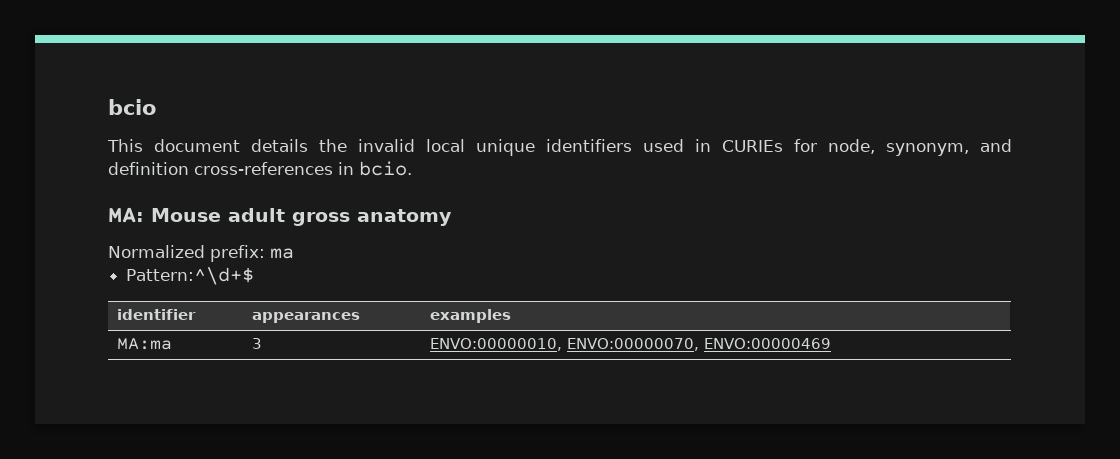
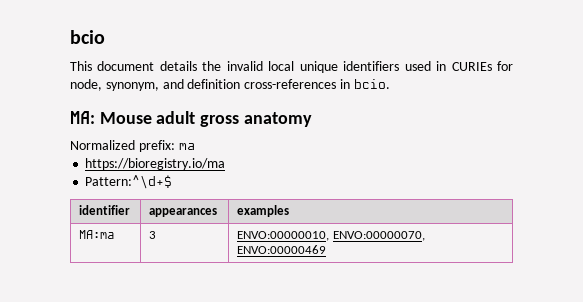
+ https://bioregistry.io/ma

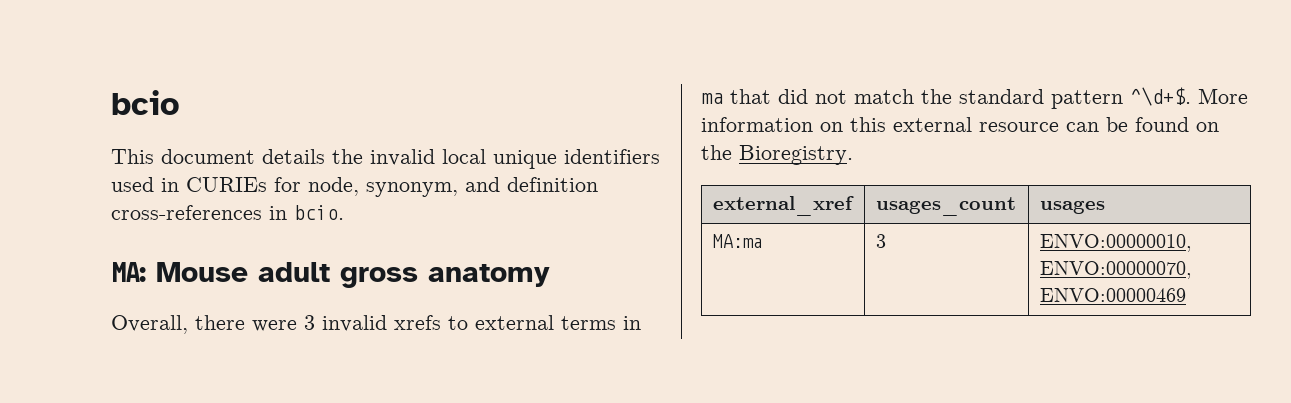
- Normalized prefix: ma
- https://bioregistry.io/ma
- Pattern:^\d+$
- identifier | appearances | examples
+ Overall, there were 3 invalid xrefs to external terms in ma that did not match the standard pattern ^\d+$. More information on this external resource can be found on the Bioregistry.
+ external_xref | usages_count | usages

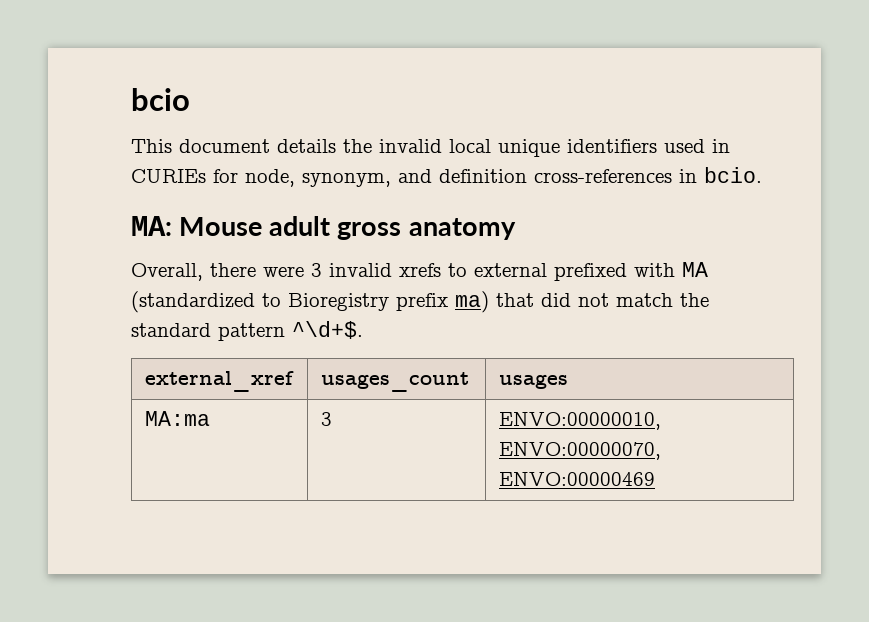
- Overall, there were 3 invalid xrefs to external terms in ma that did not match the standard pattern ^\d+$. More information on this external resource can be found on the Bioregistry.
+ Overall, there were 3 invalid xrefs to external prefixed with MA (standardized to Bioregistry prefix ma) that did not match the standard pattern ^\d+$.

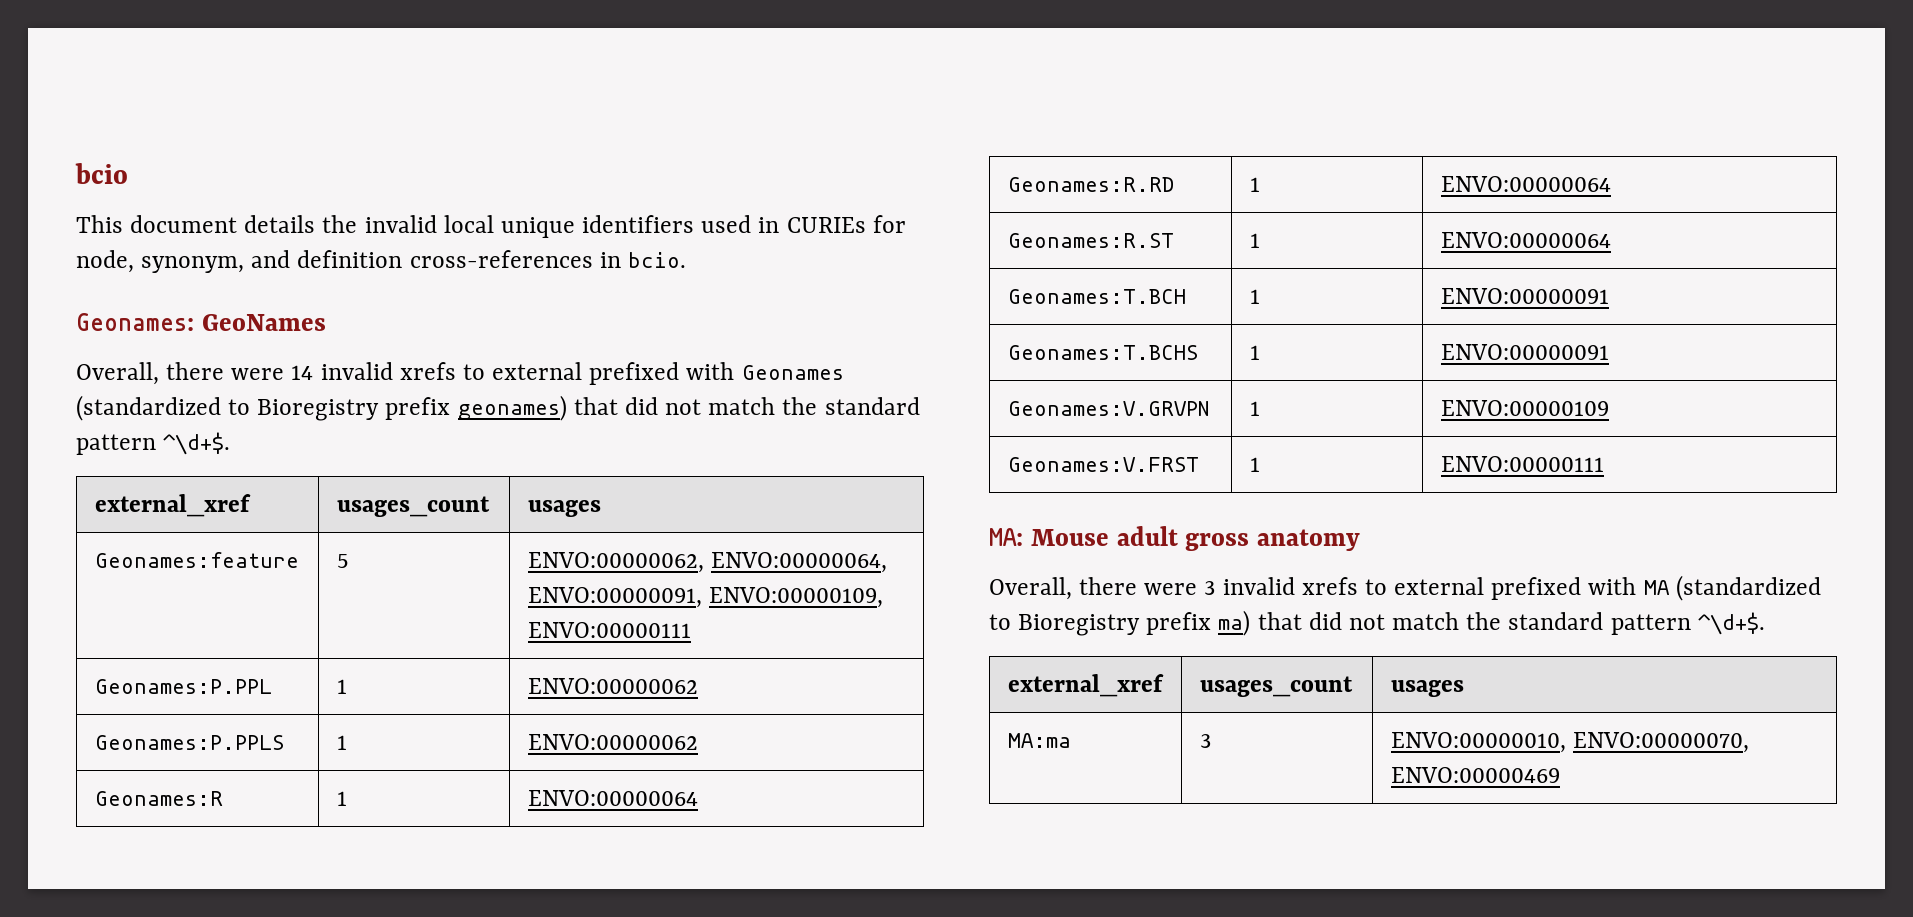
+ Geonames: GeoNames
+ Overall, there were 14 invalid xrefs to external prefixed with Geonames (standardized to Bioregistry prefix geonames) that did not match the standard pattern ^\d+$.
+ external_xref | usages_count | usages
+ Geonames:feature | 5 | ENVO:00000062, ENVO:00000064, ENVO:00000091, ENVO:00000109, ENVO:00000111
+ Geonames:P.PPL | 1 | ENVO:00000062
+ Geonames:P.PPLS | 1 | ENVO:00000062
+ Geonames:R | 1 | ENVO:00000064
+ Geonames:R.RD | 1 | ENVO:00000064
+ Geonames:R.ST | 1 | ENVO:00000064
+ Geonames:T.BCH | 1 | ENVO:00000091
+ Geonames:T.BCHS | 1 | ENVO:00000091
+ Geonames:V.GRVPN | 1 | ENVO:00000109
+ Geonames:V.FRST | 1 | ENVO:00000111

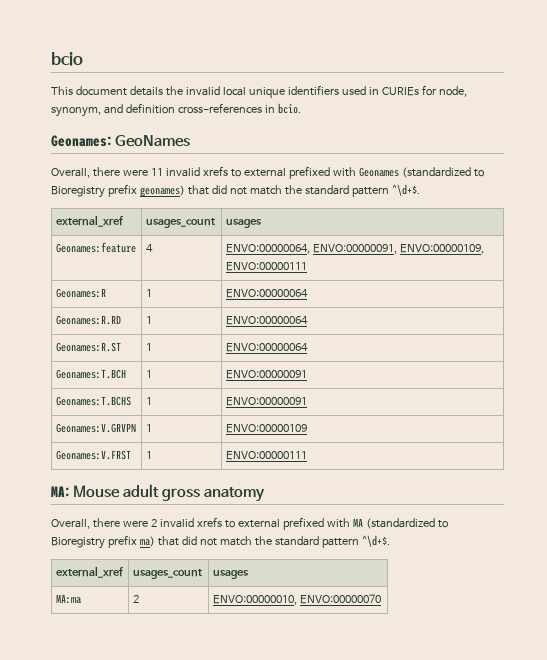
- Overall, there were 14 invalid xrefs to external prefixed with Geonames (standardized to Bioregistry prefix geonames) that did not match the standard pattern ^\d+$.
+ Overall, there were 11 invalid xrefs to external prefixed with Geonames (standardized to Bioregistry prefix geonames) that did not match the standard pattern ^\d+$.
- Geonames:feature | 5 | ENVO:00000062, ENVO:00000064, ENVO:00000091, ENVO:00000109, ENVO:00000111
+ Geonames:feature | 4 | ENVO:00000064, ENVO:00000091, ENVO:00000109, ENVO:00000111
- Geonames:P.PPL | 1 | ENVO:00000062
- Geonames:P.PPLS | 1 | ENVO:00000062
- Overall, there were 3 invalid xrefs to external prefixed with MA (standardized to Bioregistry prefix ma) that did not match the standard pattern ^\d+$.
+ Overall, there were 2 invalid xrefs to external prefixed with MA (standardized to Bioregistry prefix ma) that did not match the standard pattern ^\d+$.
- MA:ma | 3 | ENVO:00000010, ENVO:00000070, ENVO:00000469
+ MA:ma | 2 | ENVO:00000010, ENVO:00000070

